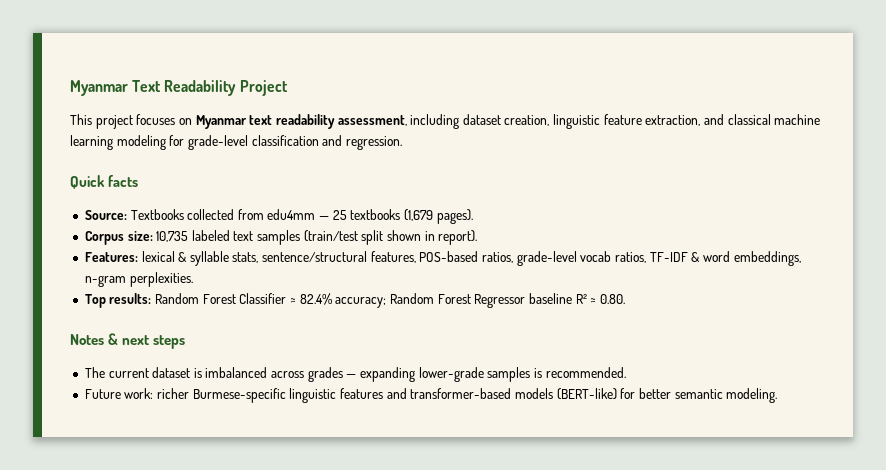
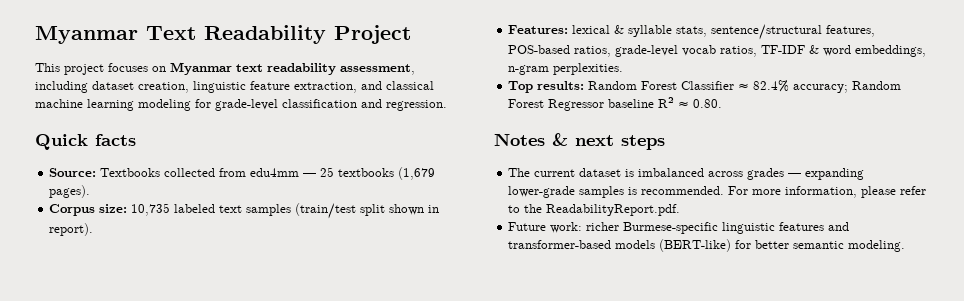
+ For more information, please refer to the ReadabilityReport.pdf.

